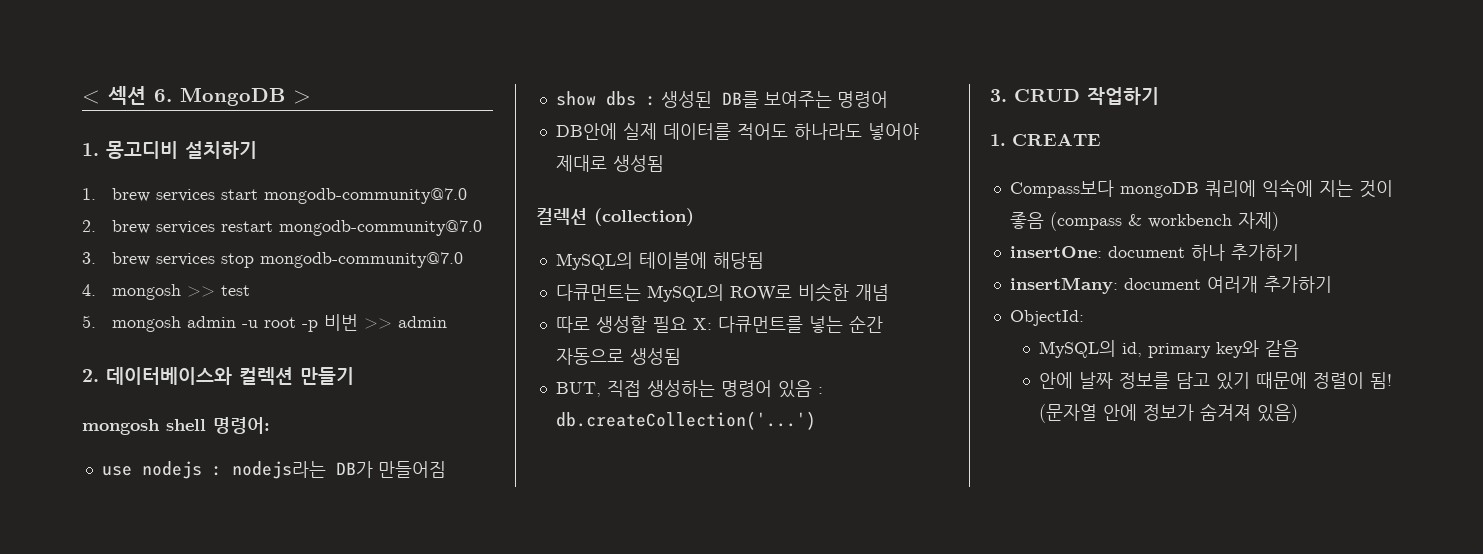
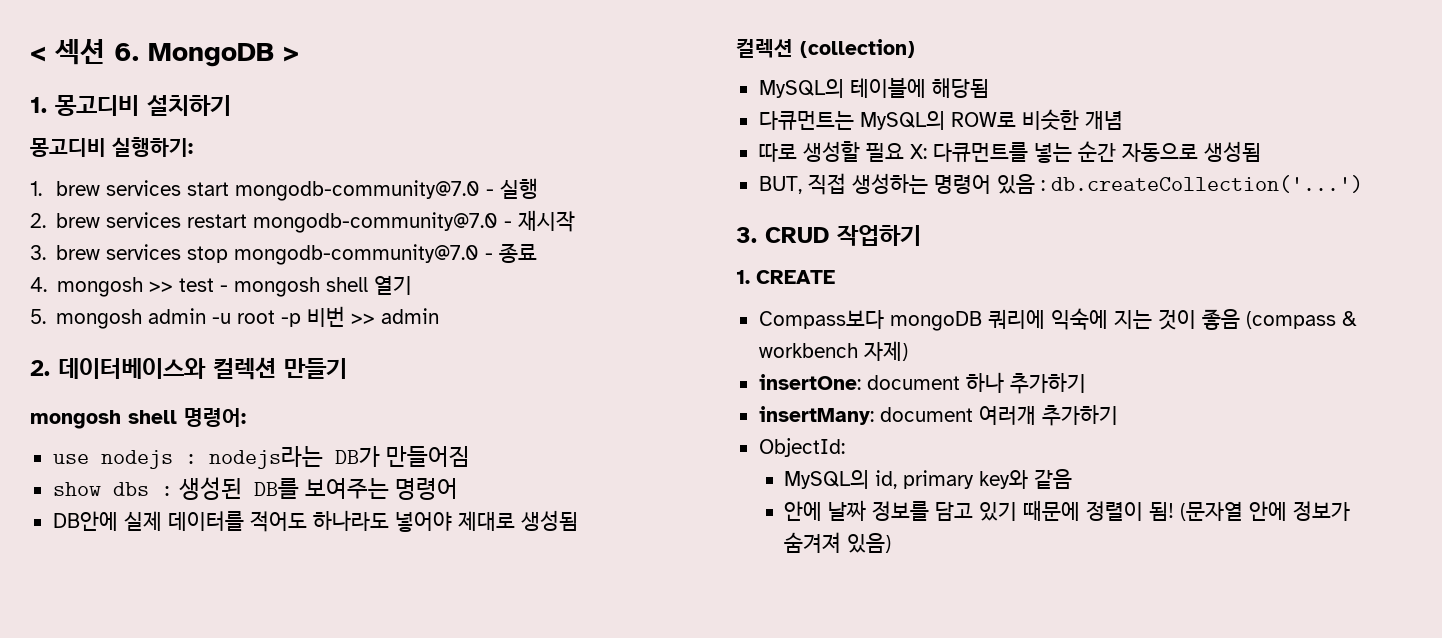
+ 몽고디비 실행하기:
- 1. brew services start mongodb-community@7.0
+ 1. brew services start mongodb-community@7.0 - 실행
- 2. brew services restart mongodb-community@7.0
+ 2. brew services restart mongodb-community@7.0 - 재시작
- 3. brew services stop mongodb-community@7.0
+ 3. brew services stop mongodb-community@7.0 - 종료
- 4. mongosh >> test
+ 4. mongosh >> test - mongosh shell 열기

